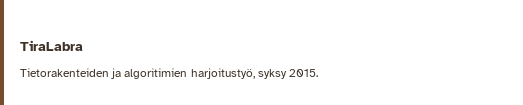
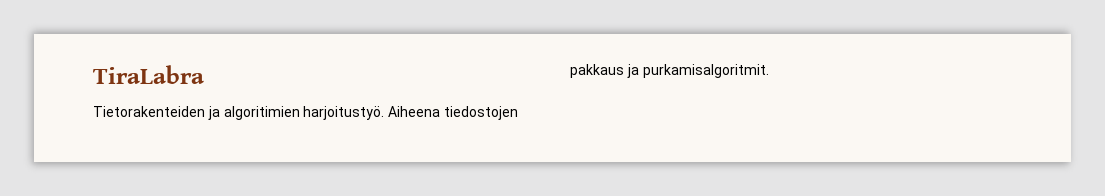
- Tietorakenteiden ja algoritimien harjoitustyö, syksy 2015.
+ Tietorakenteiden ja algoritimien harjoitustyö. Aiheena tiedostojen pakkaus ja purkamisalgoritmit.

